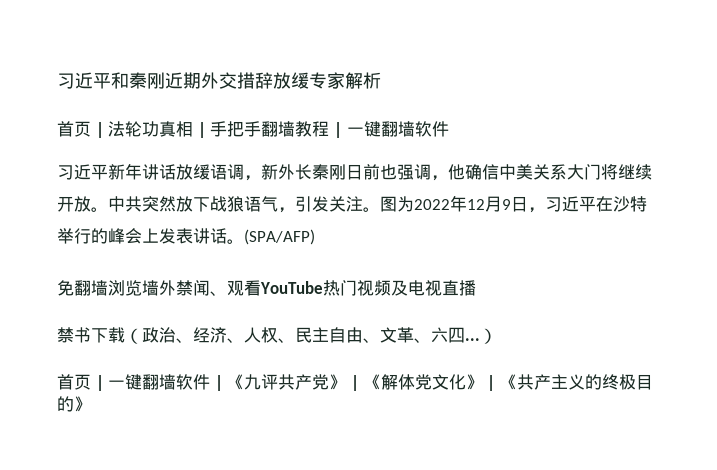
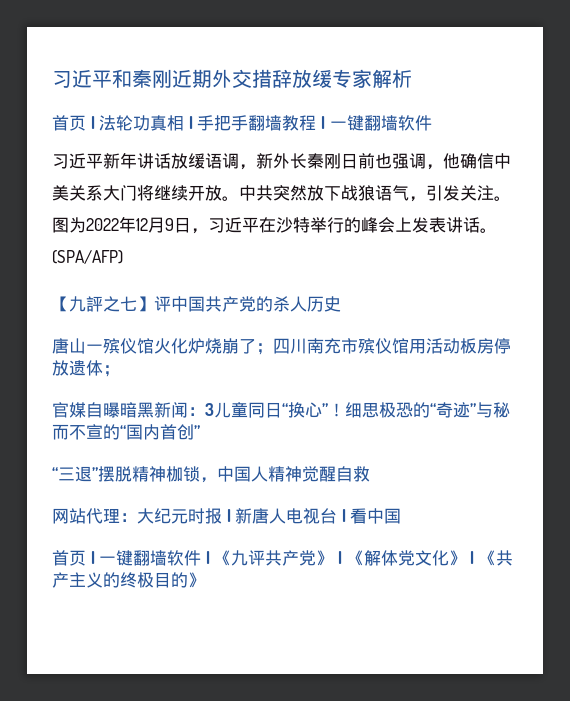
- 免翻墙浏览墙外禁闻、观看YouTube热门视频及电视直播
- 禁书下载（政治、经济、人权、民主自由、文革、六四...）
+ 【九評之七】评中国共产党的杀人历史
+ 唐山一殡仪馆火化炉烧崩了；四川南充市殡仪馆用活动板房停放遗体；
+ 官媒自曝暗黑新闻：3儿童同日“换心”！细思极恐的“奇迹”与秘而不宣的“国内首创”
+ “三退”摆脱精神枷锁，中国人精神觉醒自救
+ 网站代理：大纪元时报 | 新唐人电视台 | 看中国

